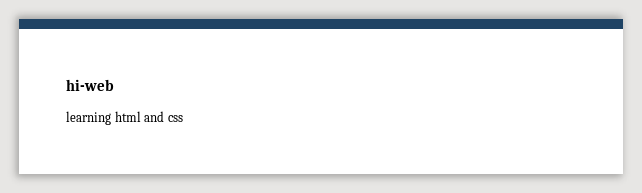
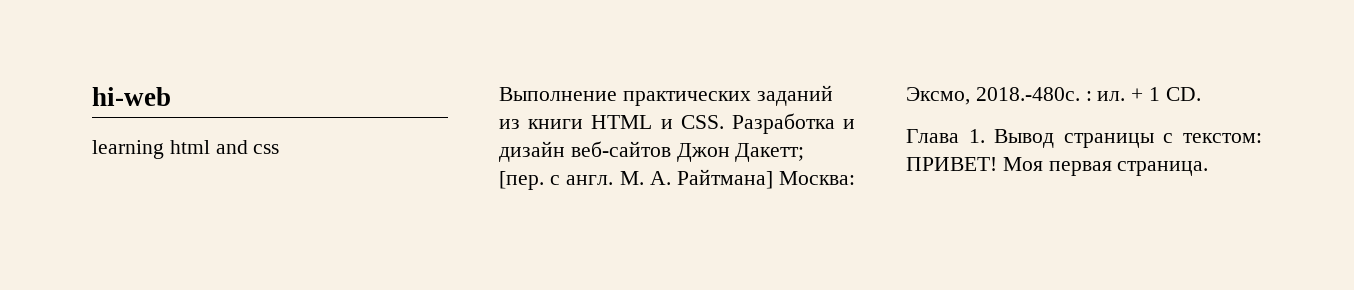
+ Выполнение практических заданий из книги HTML и CSS. Разработка и дизайн веб-сайтов Джон Дакетт; [пер. с англ. М. А. Райтмана] Москва: Эксмо, 2018.-480с. : ил. + 1 CD.
+ Глава 1. Вывод страницы с текстом: ПРИВЕТ! Моя первая страница.

